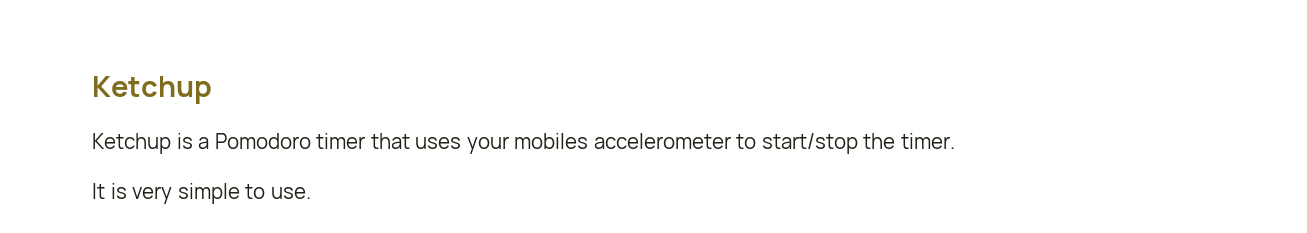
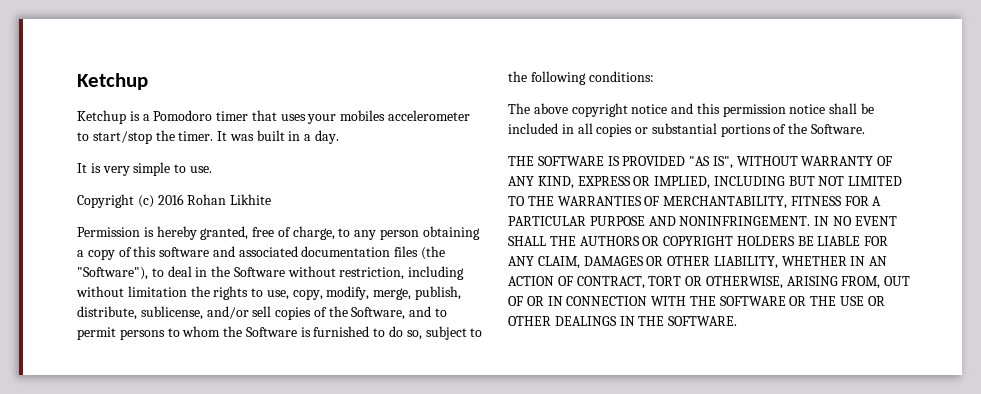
+ It was built in a day.
+ Copyright (c) 2016 Rohan Likhite
+ Permission is hereby granted, free of charge, to any person obtaining a copy of this software and associated documentation files (the "Software"), to deal in the Software without restriction, including without limitation the rights to use, copy, modify, merge, publish, distribute, sublicense, and/or sell copies of the Software, and to permit persons to whom the Software is furnished to do so, subject to the following conditions:
+ The above copyright notice and this permission notice shall be included in all copies or substantial portions of the Software.
+ THE SOFTWARE IS PROVIDED "AS IS", WITHOUT WARRANTY OF ANY KIND, EXPRESS OR IMPLIED, INCLUDING BUT NOT LIMITED TO THE WARRANTIES OF MERCHANTABILITY, FITNESS FOR A PARTICULAR PURPOSE AND NONINFRINGEMENT. IN NO EVENT SHALL THE AUTHORS OR COPYRIGHT HOLDERS BE LIABLE FOR ANY CLAIM, DAMAGES OR OTHER LIABILITY, WHETHER IN AN ACTION OF CONTRACT, TORT OR OTHERWISE, ARISING FROM, OUT OF OR IN CONNECTION WITH THE SOFTWARE OR THE USE OR OTHER DEALINGS IN THE SOFTWARE.

